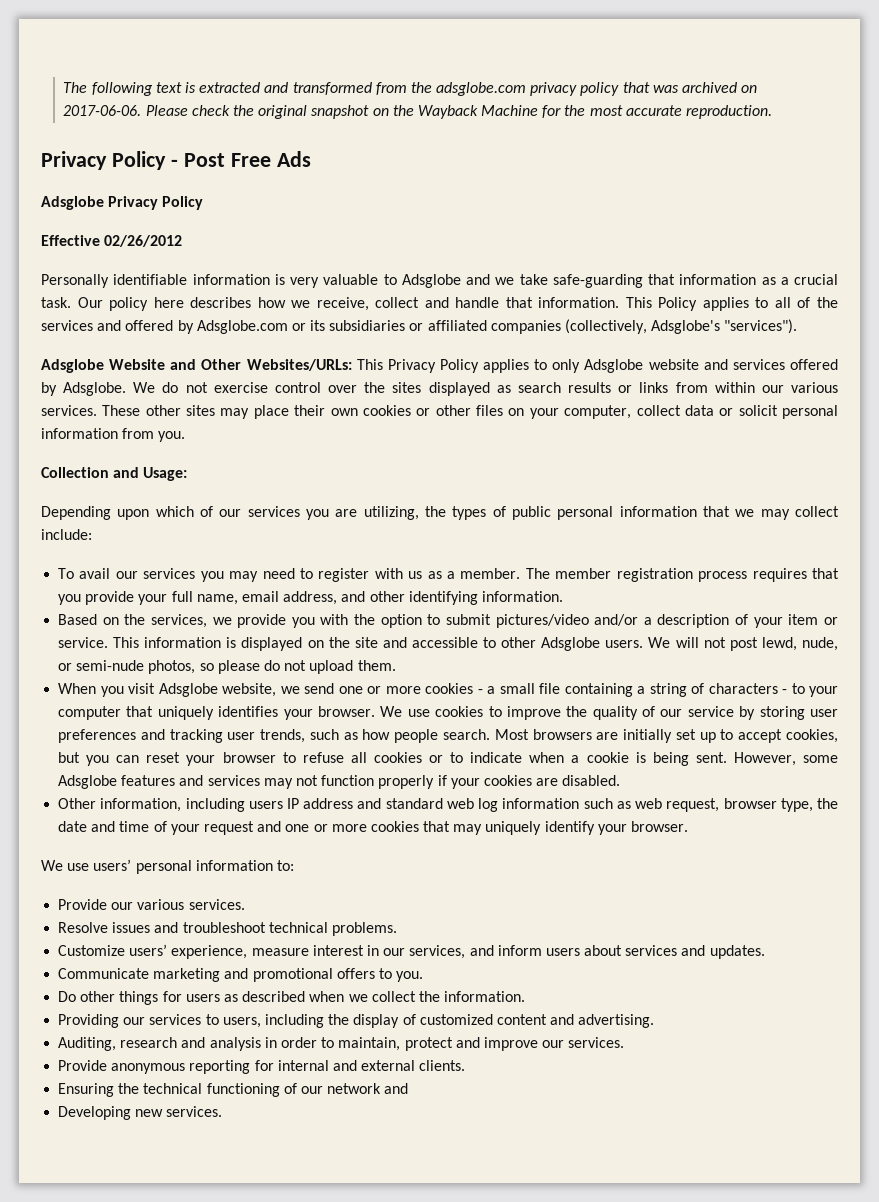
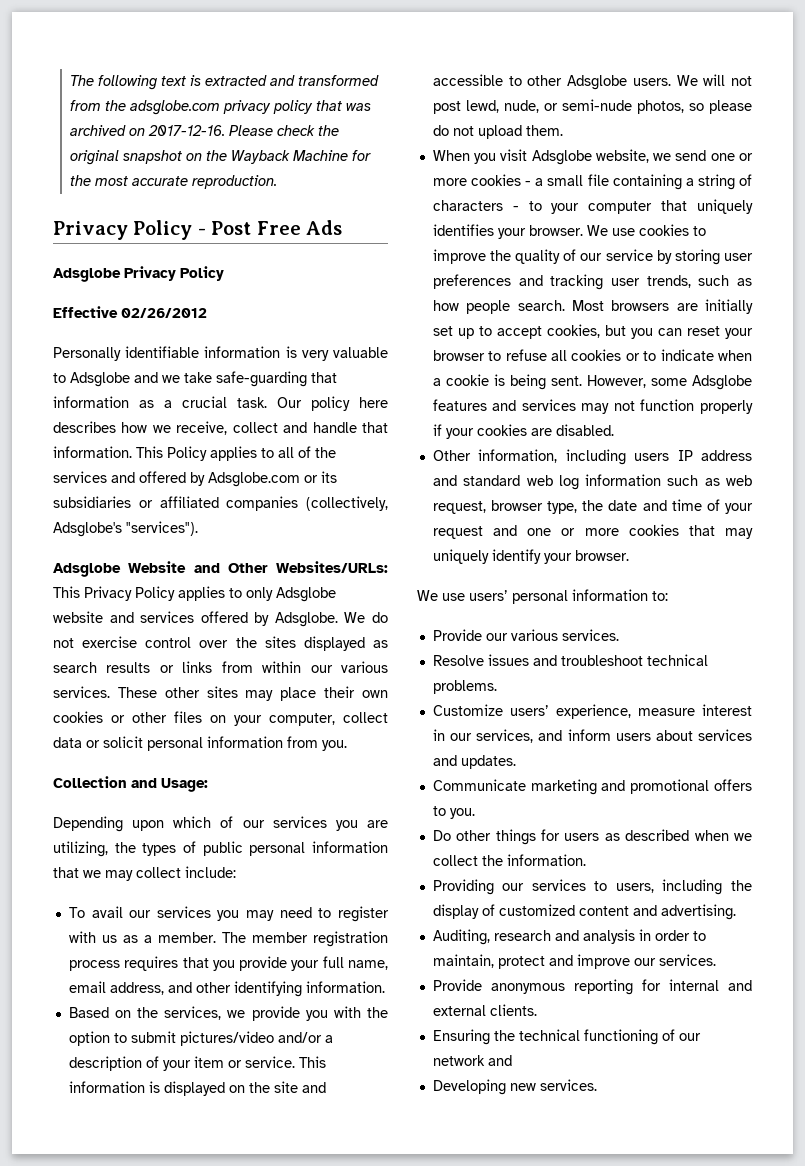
- The following text is extracted and transformed from the adsglobe.com privacy policy that was archived on 2017-06-06.
+ The following text is extracted and transformed from the adsglobe.com privacy policy that was archived on 2017-12-16.

